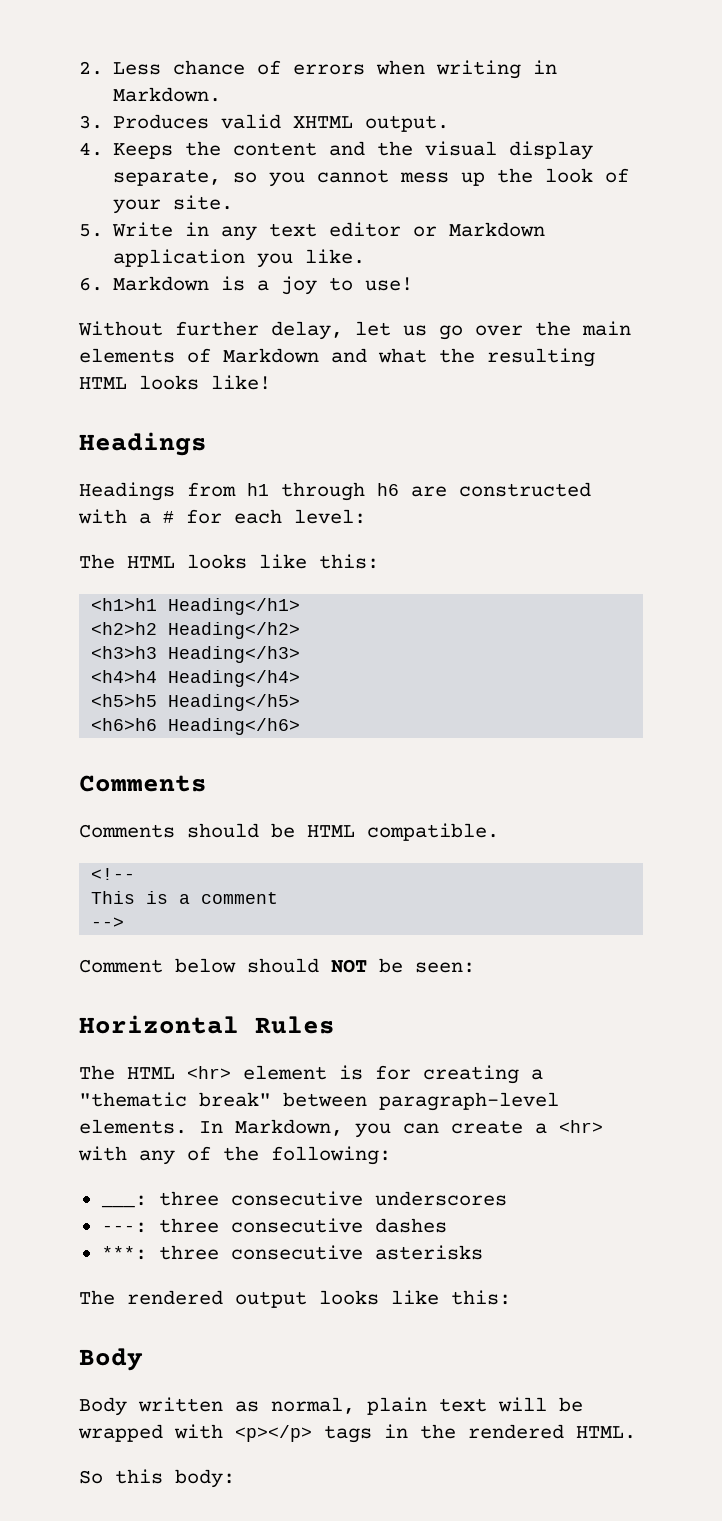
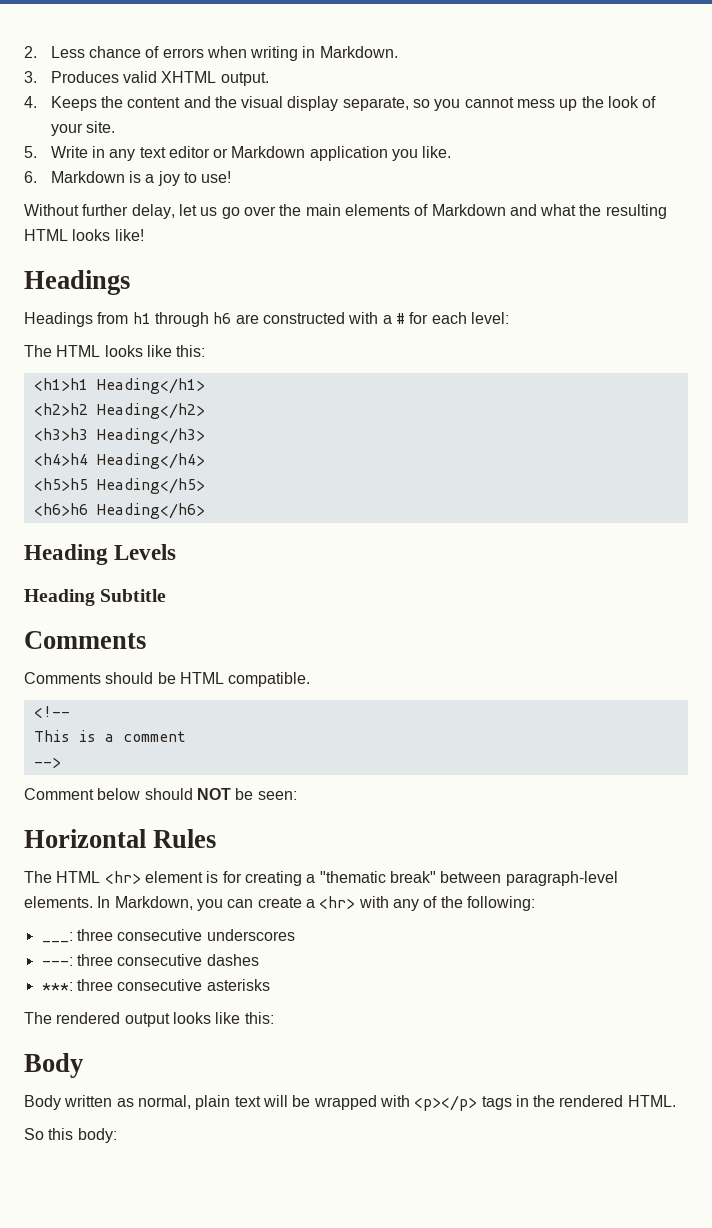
+ Heading Levels
+ Heading Subtitle

